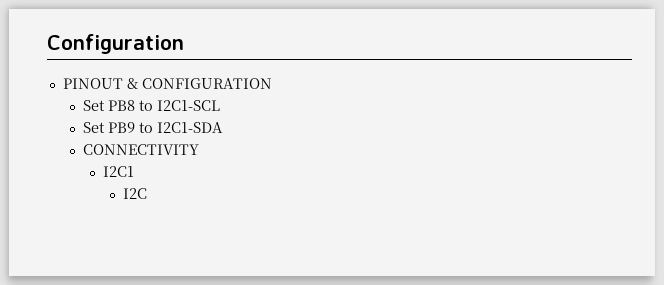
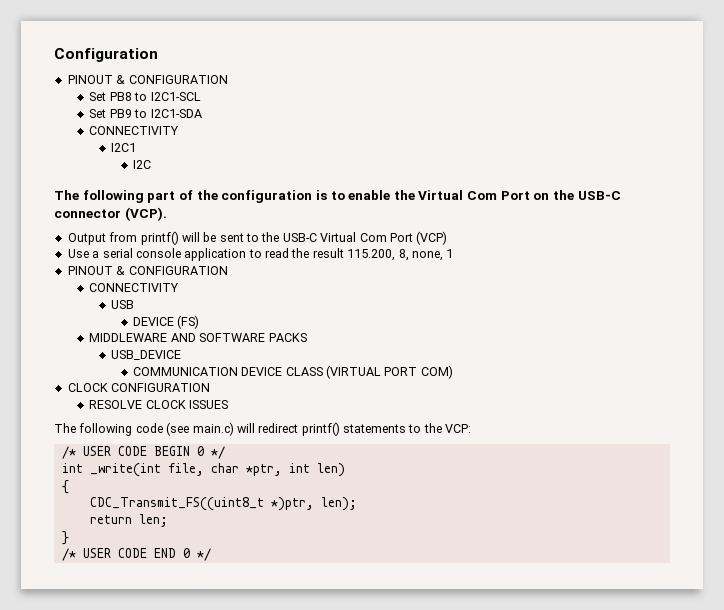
+ The following part of the configuration is to enable the Virtual Com Port on the USB-C connector (VCP).
+ Output from printf() will be sent to the USB-C Virtual Com Port (VCP)
+ Use a serial console application to read the result 115.200, 8, none, 1
+ PINOUT & CONFIGURATION
+ CONNECTIVITY
+ USB
+ DEVICE (FS)
+ MIDDLEWARE AND SOFTWARE PACKS
+ USB_DEVICE
+ COMMUNICATION DEVICE CLASS (VIRTUAL PORT COM)
+ CLOCK CONFIGURATION
+ RESOLVE CLOCK ISSUES
+ The following code (see main.c) will redirect printf() statements to the VCP:
+ /* USER CODE BEGIN 0 */
+ int _write(int file, char *ptr, int len)
+ {
+ CDC_Transmit_FS((uint8_t *)ptr, len);
+ return len;
+ }
+ /* USER CODE END 0 */

